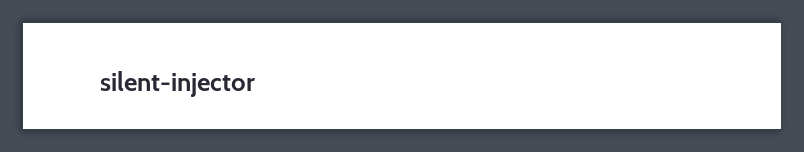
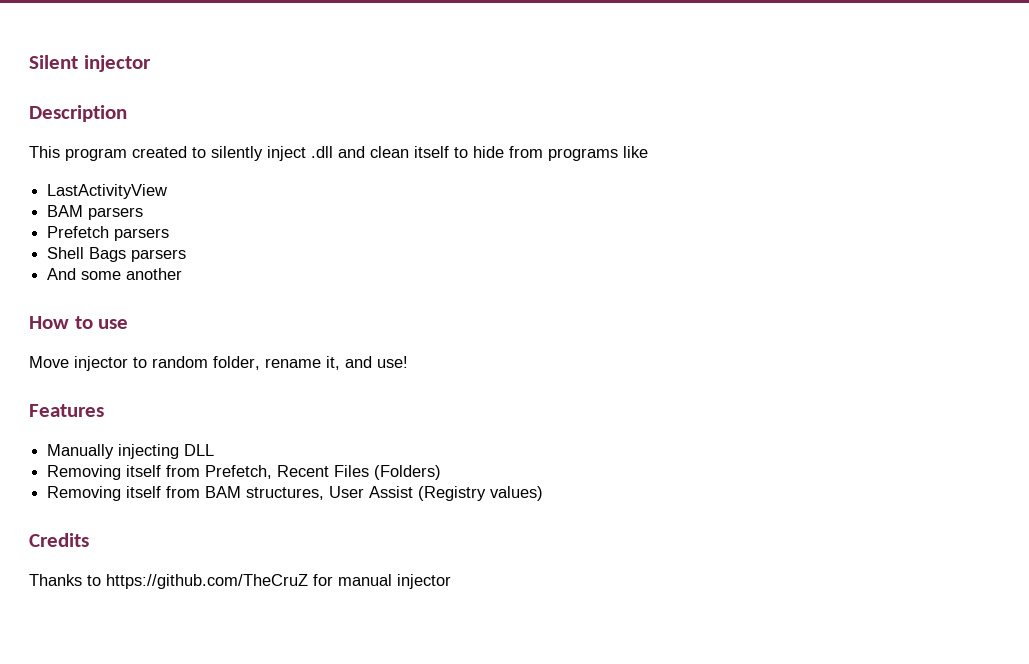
- silent-injector
+ Silent injector
+ Description
+ This program created to silently inject .dll and clean itself to hide from programs like
+ LastActivityView
+ BAM parsers
+ Prefetch parsers
+ Shell Bags parsers
+ And some another
+ How to use
+ Move injector to random folder, rename it, and use!
+ Features
+ Manually injecting DLL
+ Removing itself from Prefetch, Recent Files (Folders)
+ Removing itself from BAM structures, User Assist (Registry values)
+ Credits
+ Thanks to https://github.com/TheCruZ for manual injector

